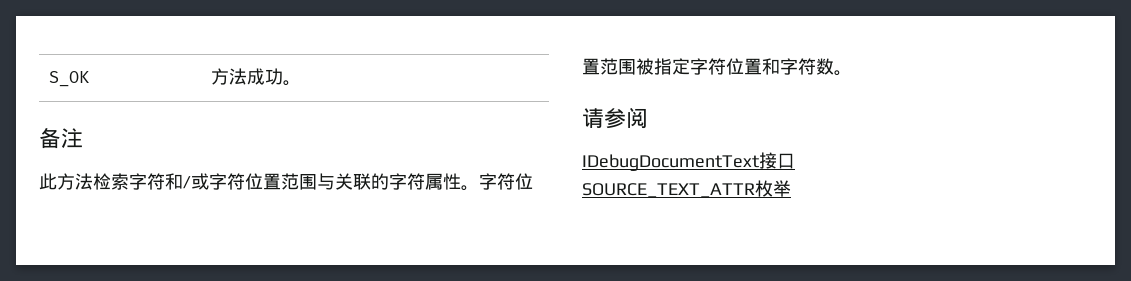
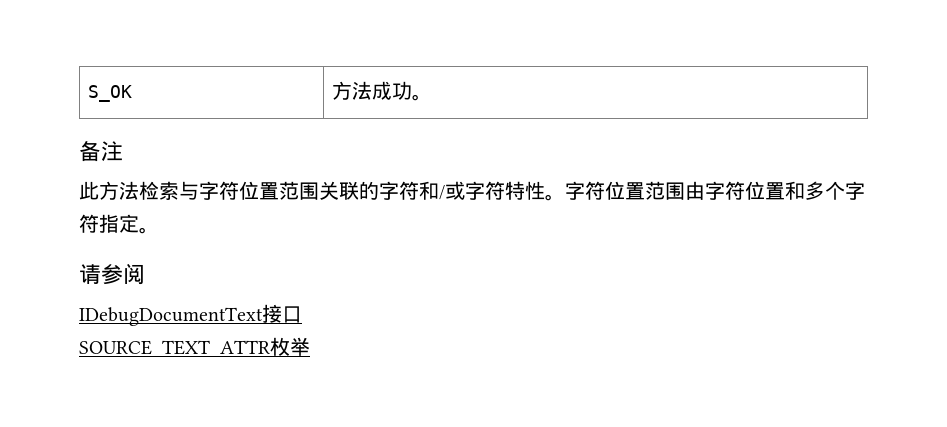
- 此方法检索字符和/或字符位置范围与关联的字符属性。
+ 此方法检索与字符位置范围关联的字符和/或字符特性。
- 字符位置范围被指定字符位置和字符数。
+ 字符位置范围由字符位置和多个字符指定。

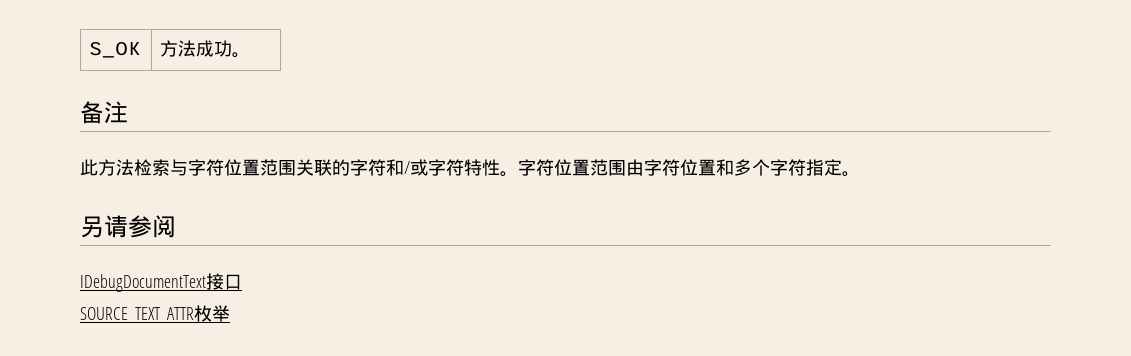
- 请参阅
+ 另请参阅

